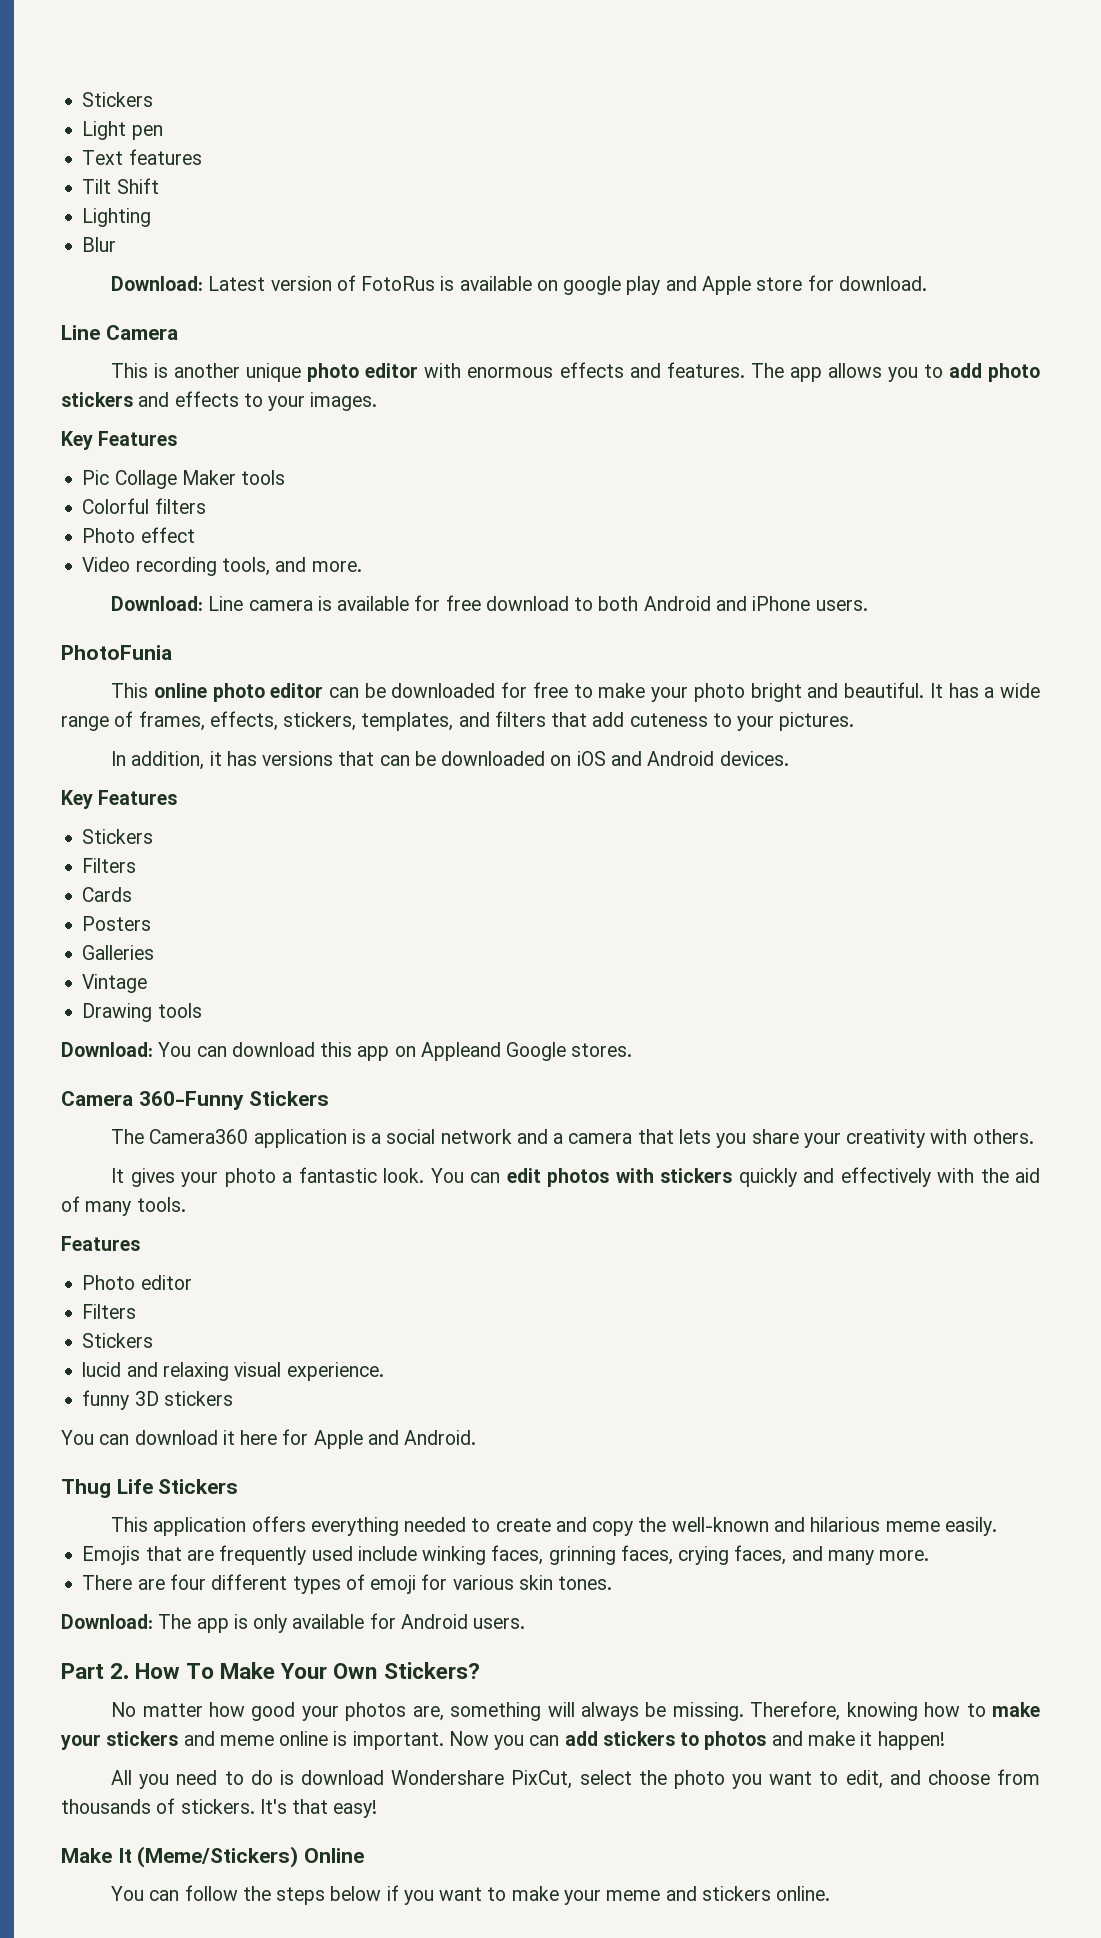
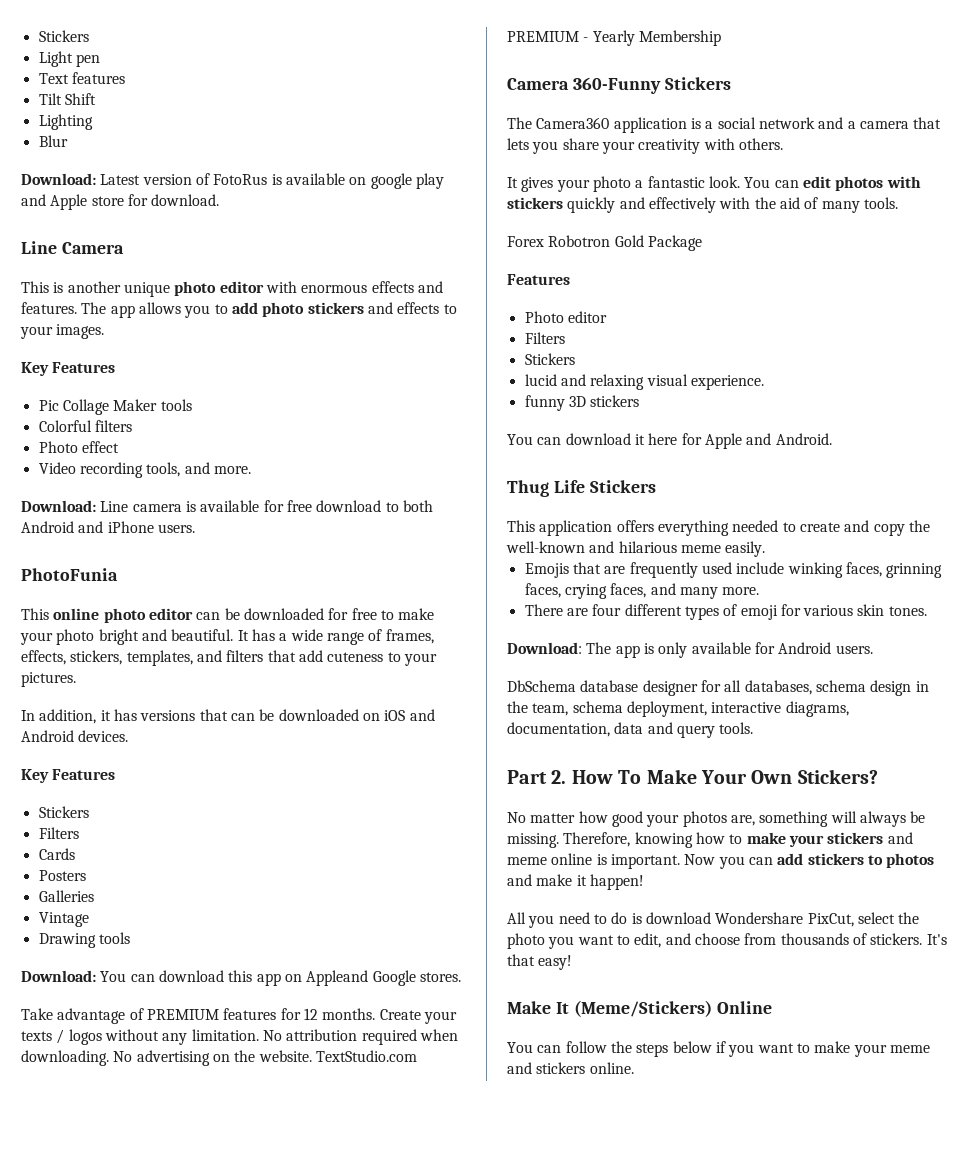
+ Take advantage of PREMIUM features for 12 months. Create your texts / logos without any limitation. No attribution required when downloading. No advertising on the website. TextStudio.com PREMIUM - Yearly Membership
+ Forex Robotron Gold Package
+ DbSchema database designer for all databases, schema design in the team, schema deployment, interactive diagrams, documentation, data and query tools.

